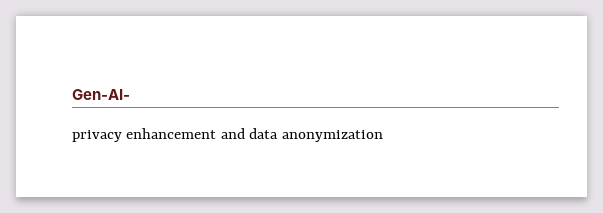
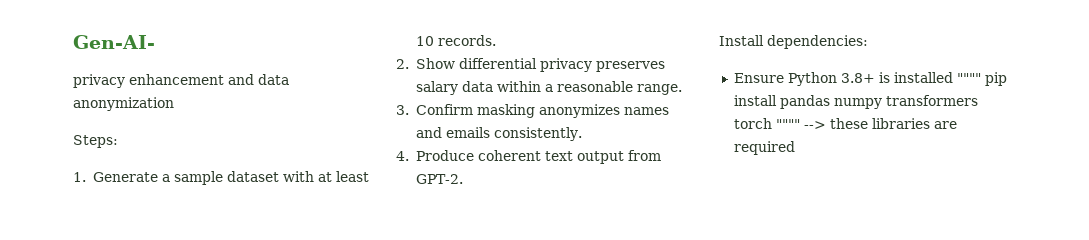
+ Steps:
+ 1. Generate a sample dataset with at least 10 records.
+ 2. Show differential privacy preserves salary data within a reasonable range.
+ 3. Confirm masking anonymizes names and emails consistently.
+ 4. Produce coherent text output from GPT-2.
+ Install dependencies:
+ Ensure Python 3.8+ is installed """" pip install pandas numpy transformers torch """" --> these libraries are required

